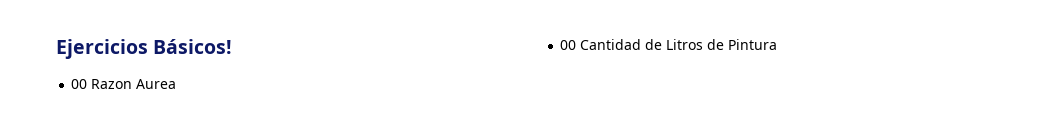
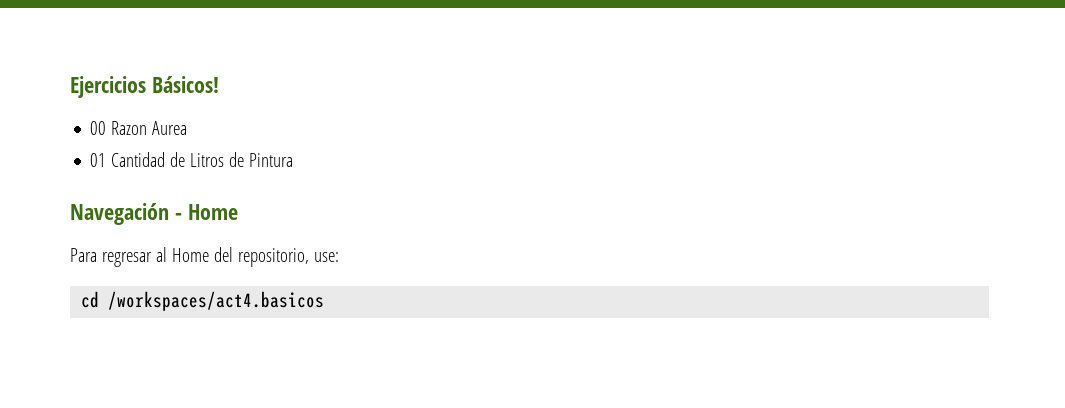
- 00 Cantidad de Litros de Pintura
+ 01 Cantidad de Litros de Pintura
+ Navegación - Home
+ Para regresar al Home del repositorio, use:
+ cd /workspaces/act4.basicos

